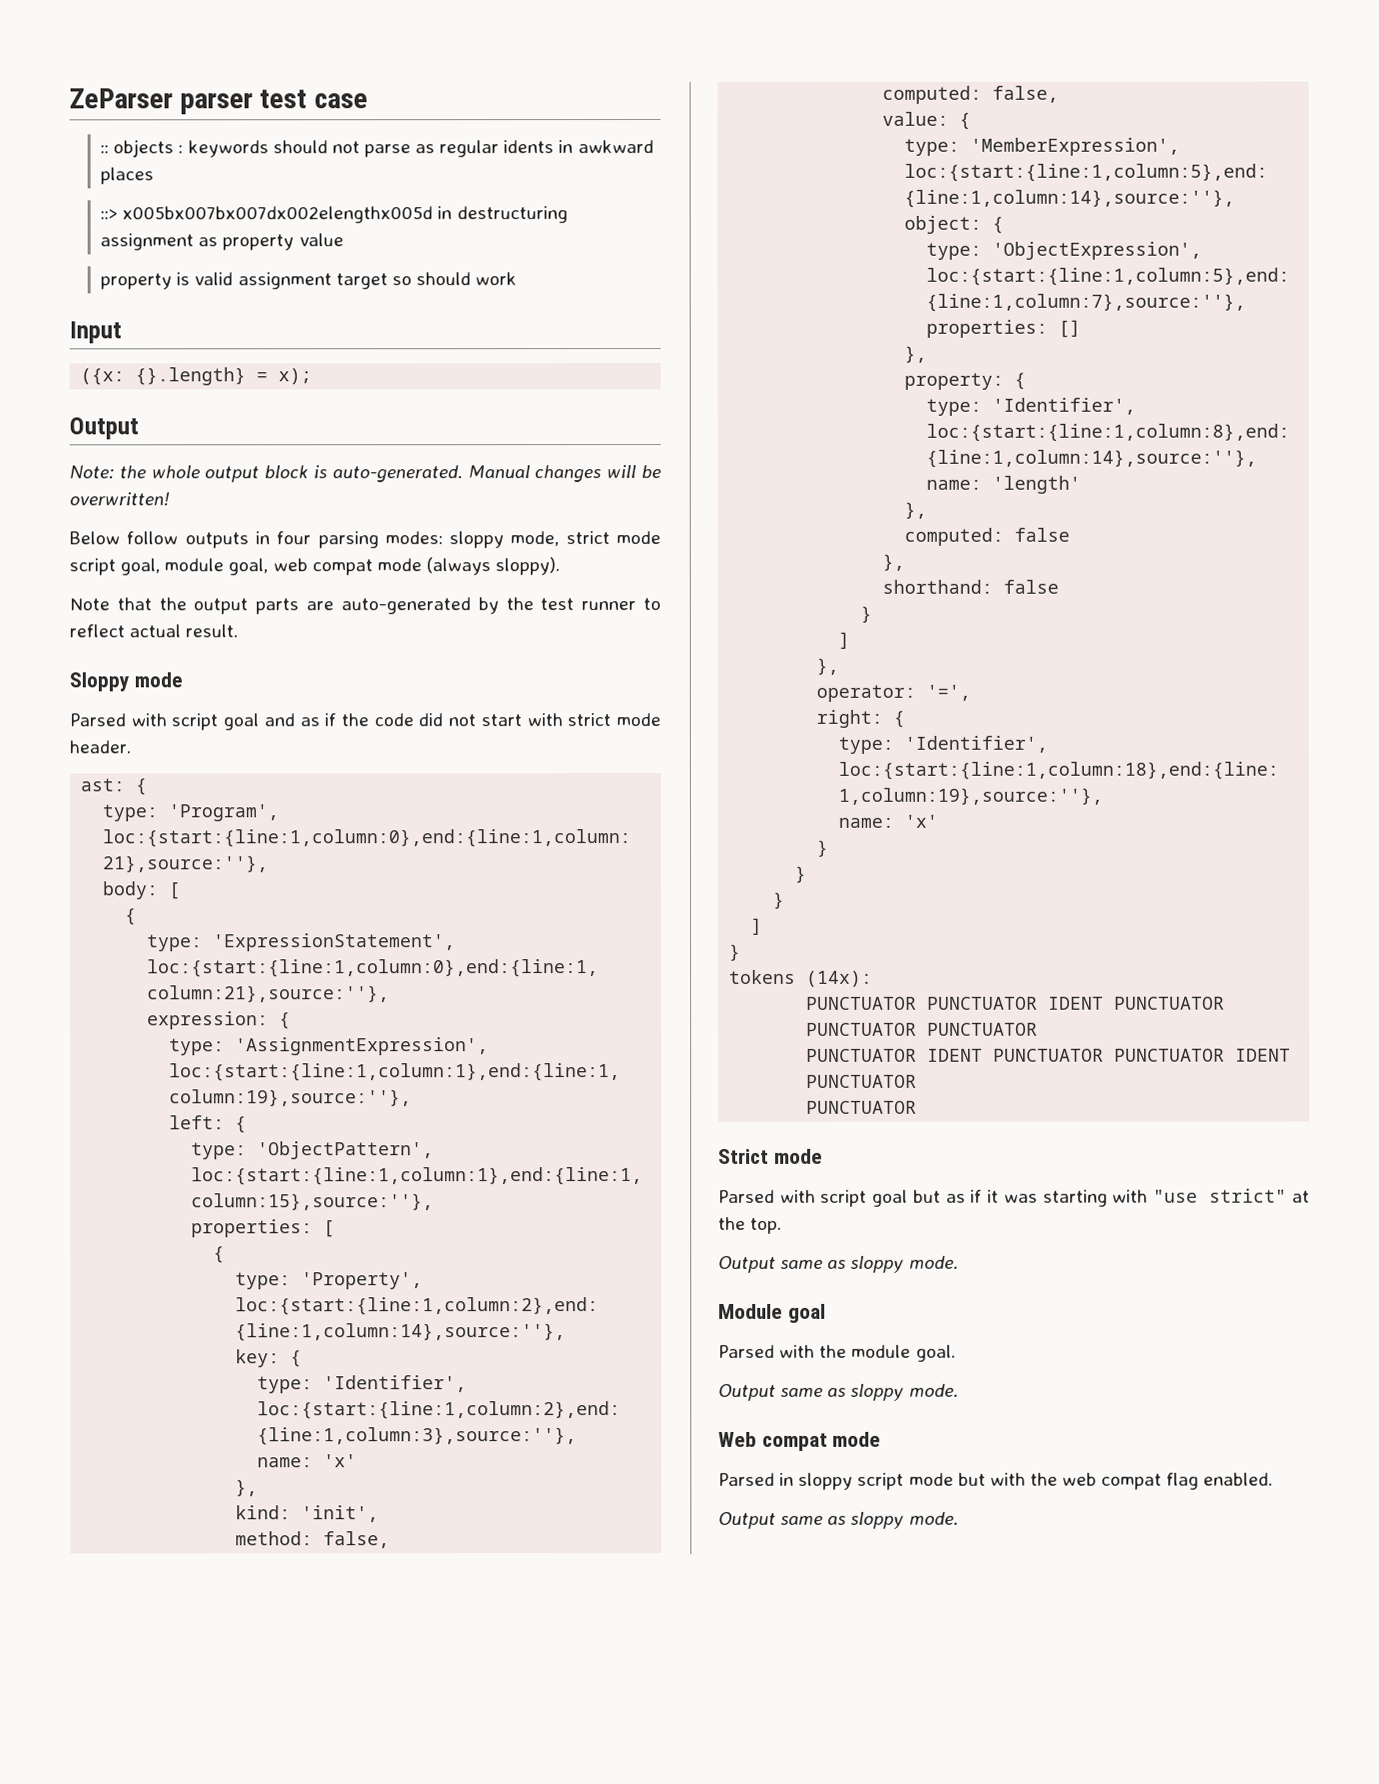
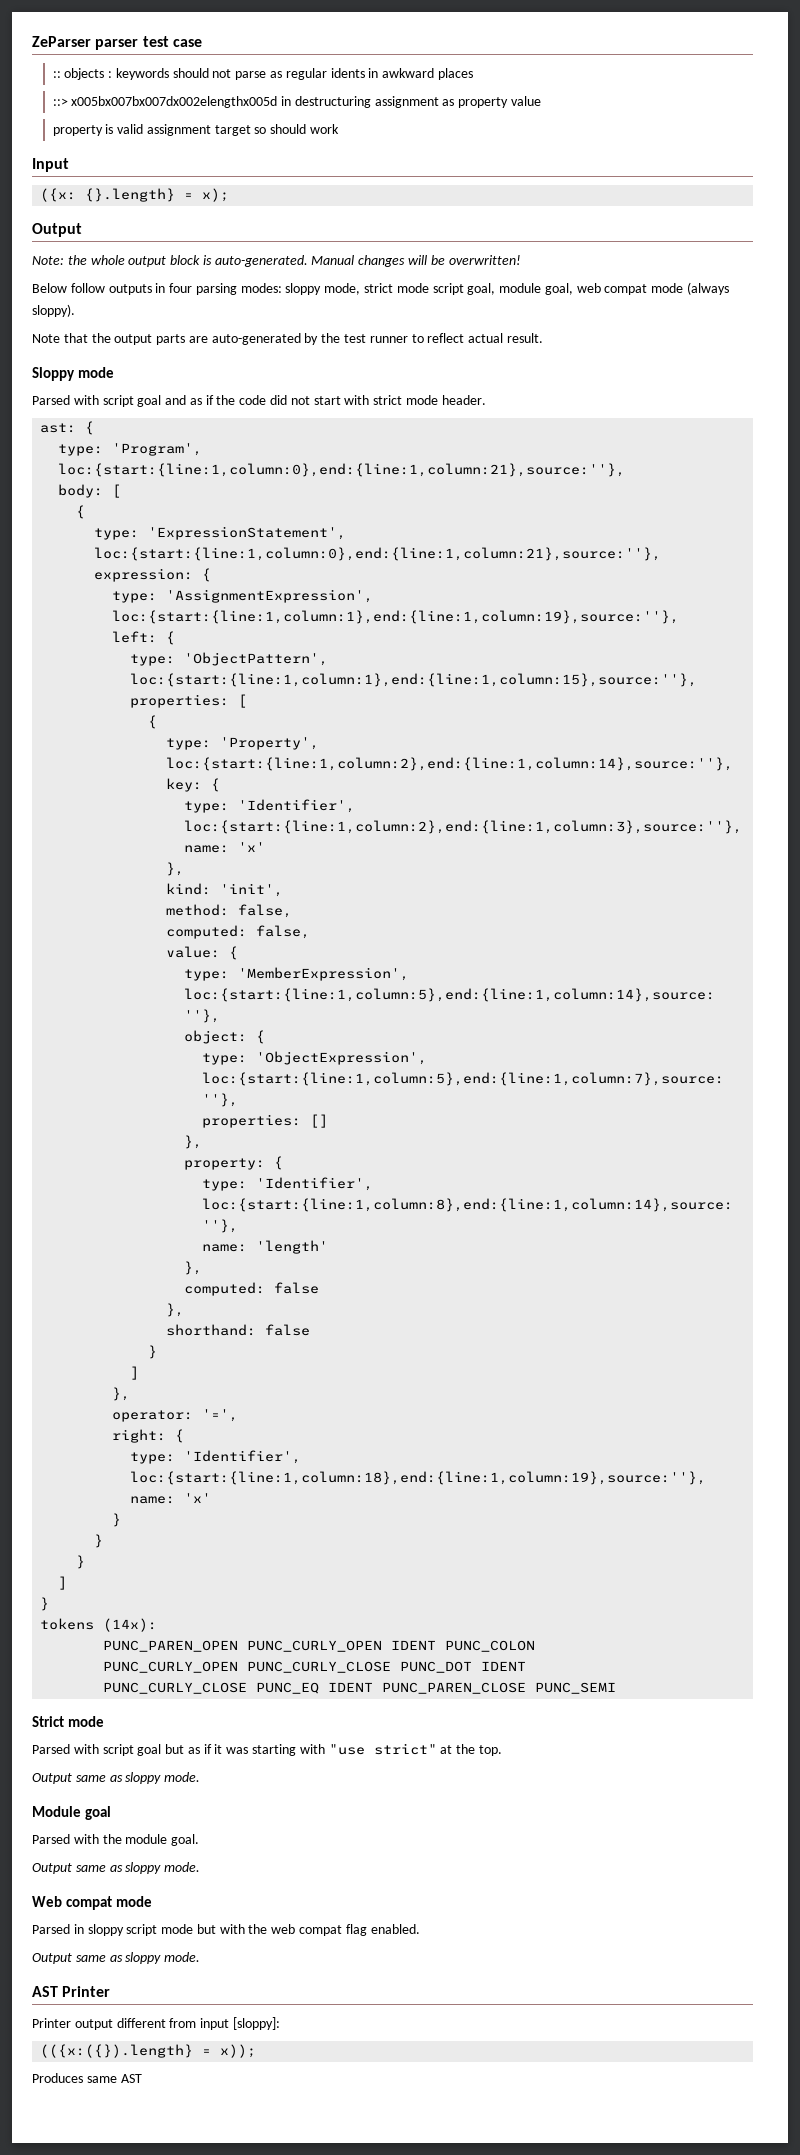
- PUNCTUATOR PUNCTUATOR IDENT PUNCTUATOR PUNCTUATOR PUNCTUATOR
- PUNCTUATOR IDENT PUNCTUATOR PUNCTUATOR IDENT PUNCTUATOR
- PUNCTUATOR
+ PUNC_PAREN_OPEN PUNC_CURLY_OPEN IDENT PUNC_COLON
+ PUNC_CURLY_OPEN PUNC_CURLY_CLOSE PUNC_DOT IDENT
+ PUNC_CURLY_CLOSE PUNC_EQ IDENT PUNC_PAREN_CLOSE PUNC_SEMI
+ AST Printer
+ Printer output different from input [sloppy]:
+ (({x:({}).length} = x));
+ Produces same AST

